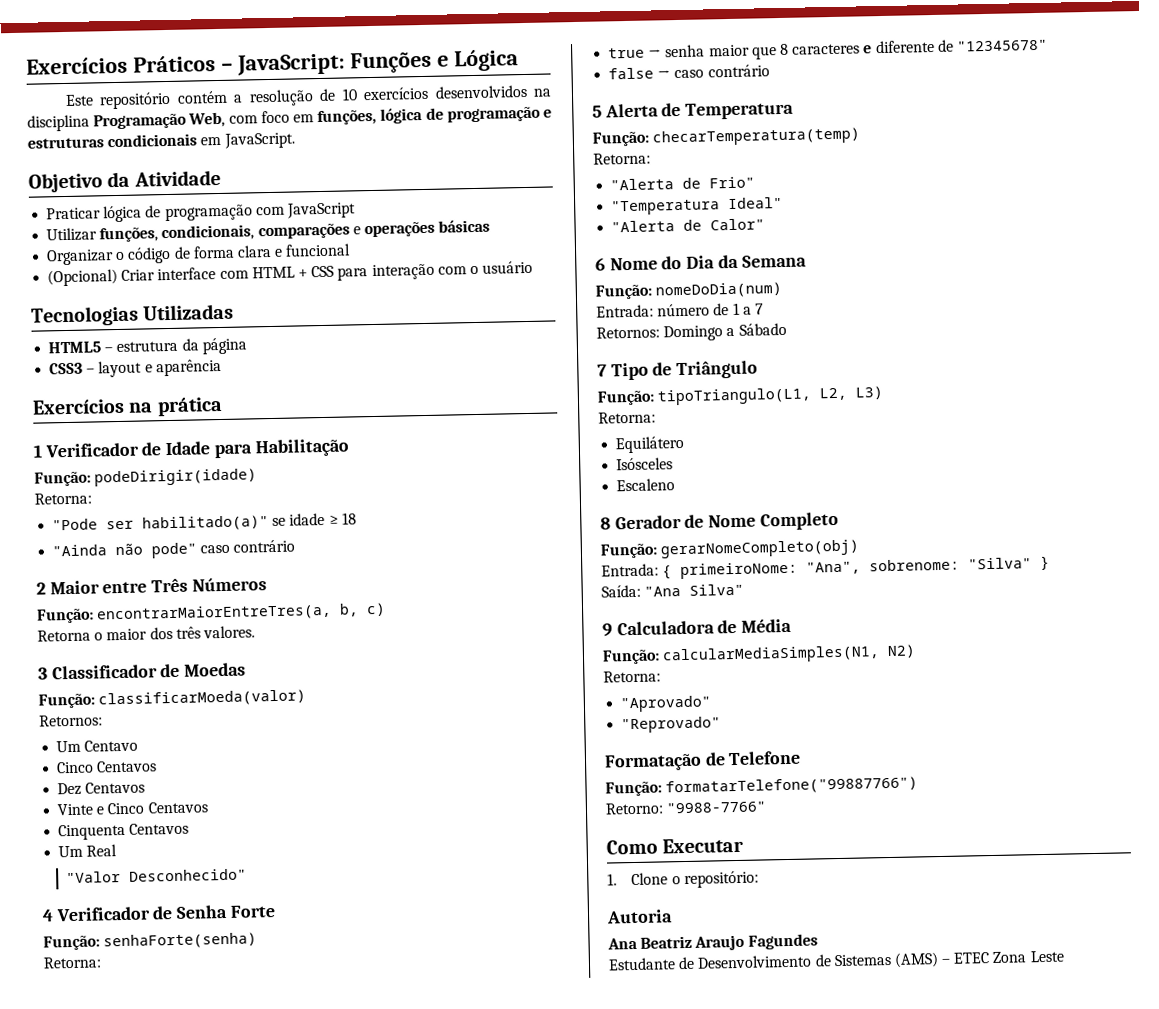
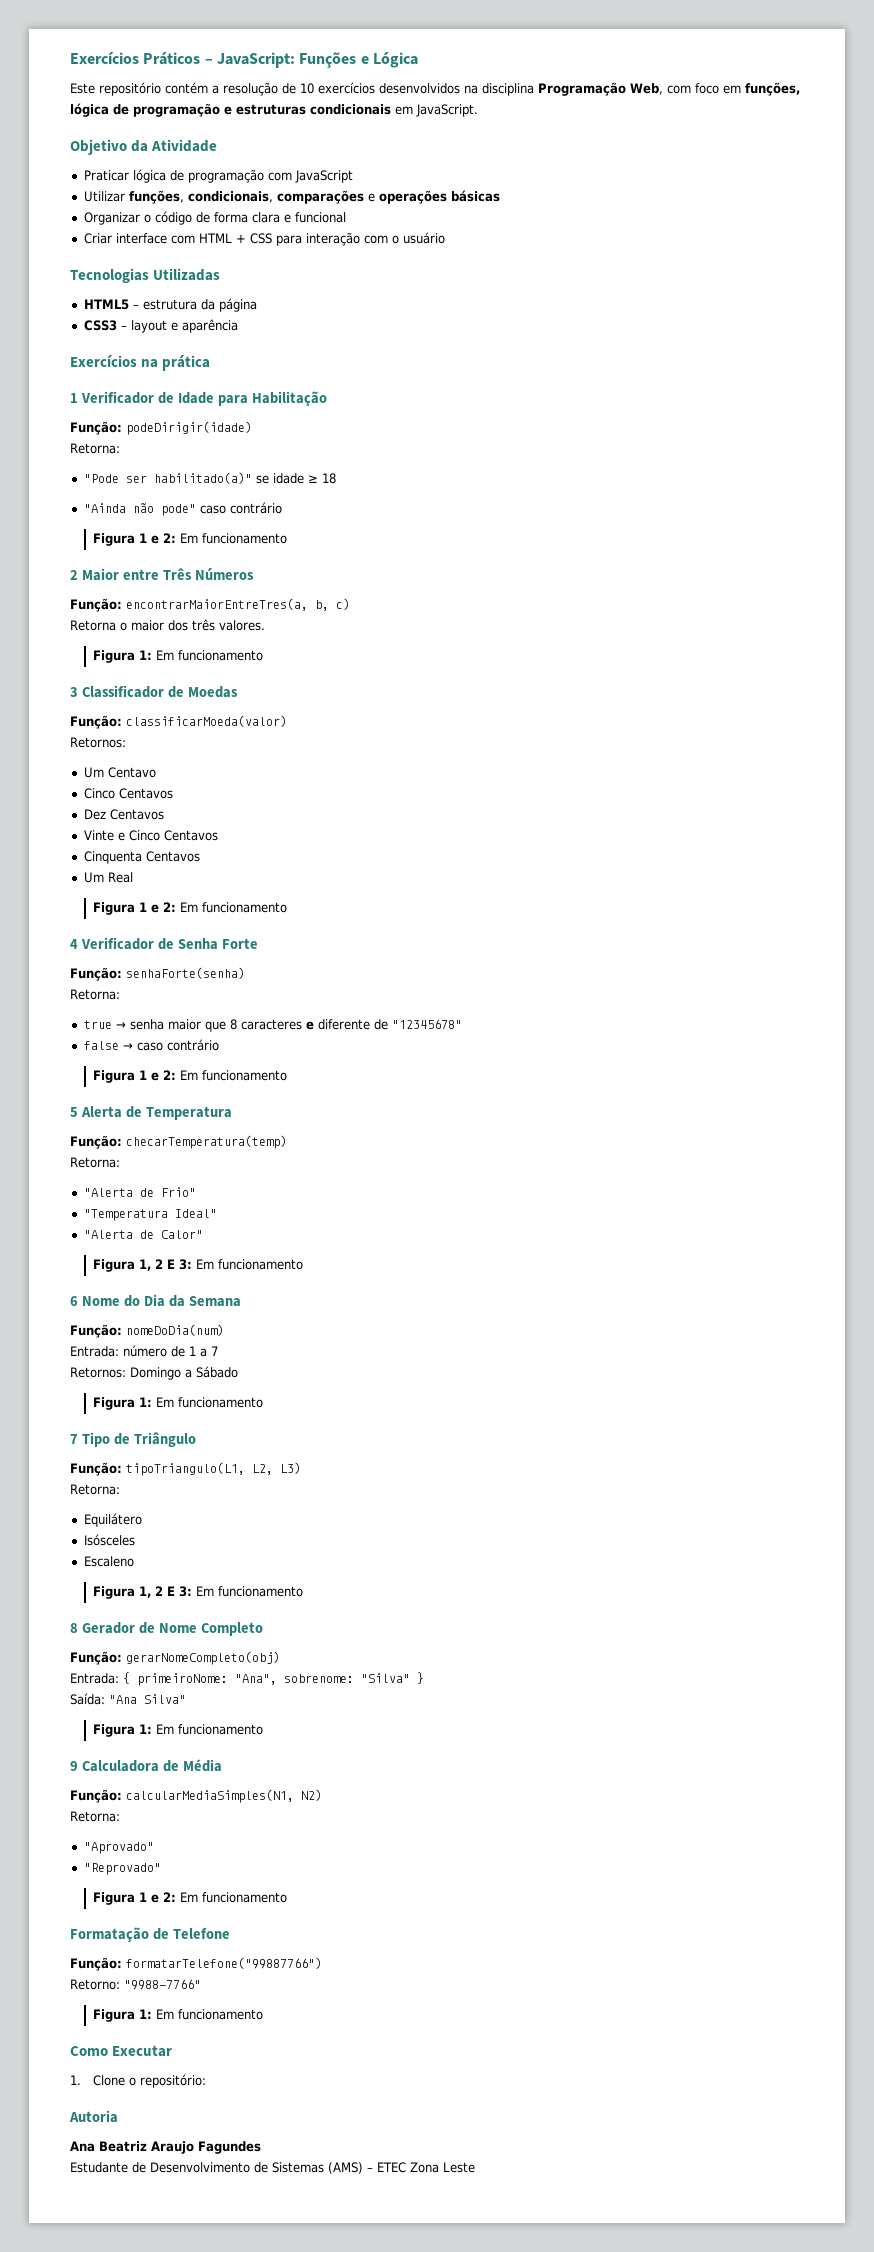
- (Opcional) Criar interface com HTML + CSS para interação com o usuário
+ Criar interface com HTML + CSS para interação com o usuário
  "Ainda não pode" caso contrário
+ Figura 1 e 2: Em funcionamento
  Retorna o maior dos três valores.
+ Figura 1: Em funcionamento
  Um Real
- "Valor Desconhecido"
+ Figura 1 e 2: Em funcionamento
  false → caso contrário
+ Figura 1 e 2: Em funcionamento
  "Alerta de Calor"
+ Figura 1, 2 E 3: Em funcionamento
  Retornos: Domingo a Sábado
+ Figura 1: Em funcionamento
  Escaleno
+ Figura 1, 2 E 3: Em funcionamento
  Saída: "Ana Silva"
+ Figura 1: Em funcionamento
  "Reprovado"
+ Figura 1 e 2: Em funcionamento
  Retorno: "9988-7766"
+ Figura 1: Em funcionamento

